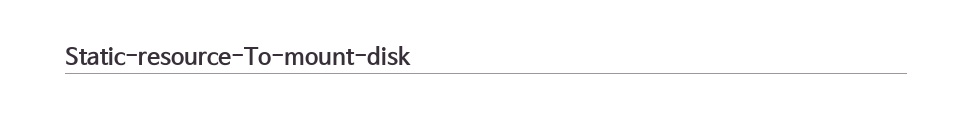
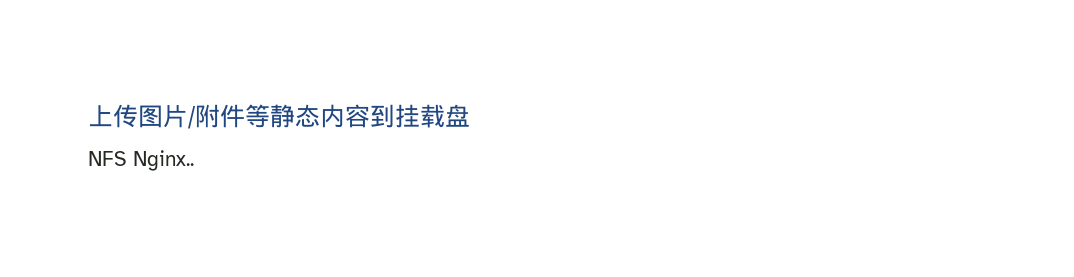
- Static-resource-To-mount-disk
+ 上传图片/附件等静态内容到挂载盘
+ NFS Nginx..

